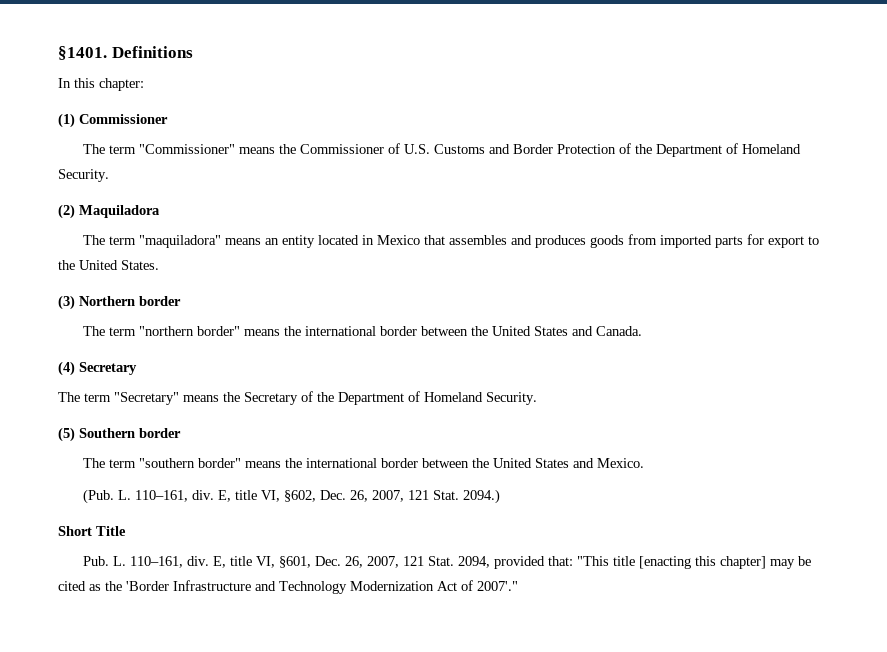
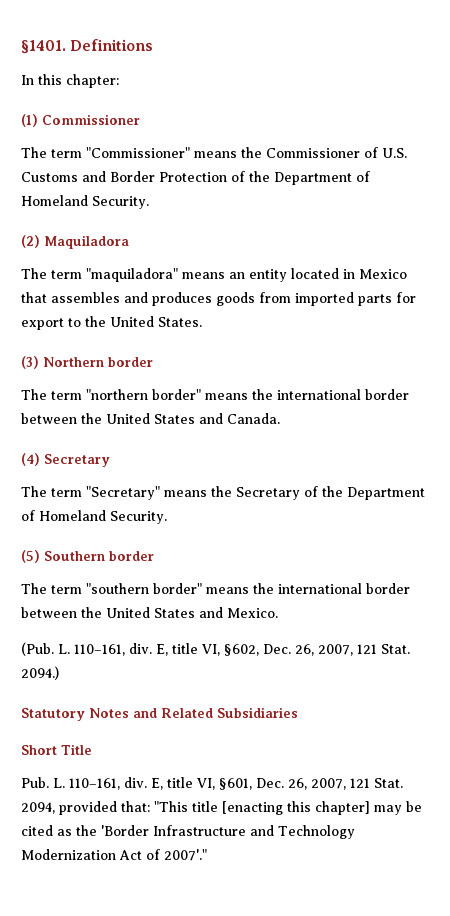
+ Statutory Notes and Related Subsidiaries

